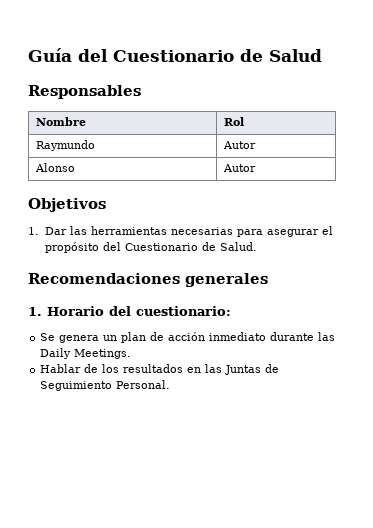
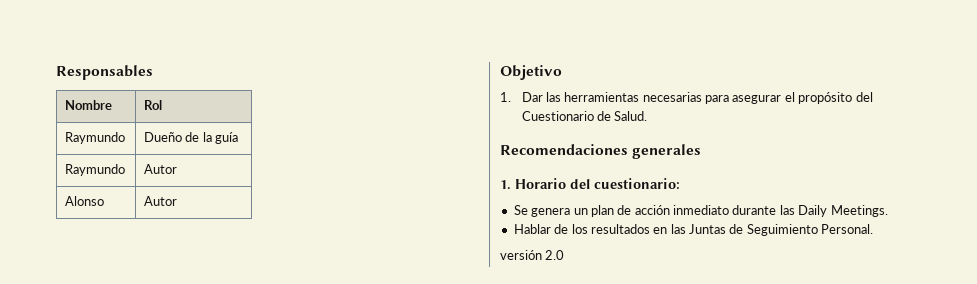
- Guía del Cuestionario de Salud
  Responsables
  Nombre | Rol
+ Raymundo | Dueño de la guía
- Objetivos
+ Objetivo
+ versión 2.0

